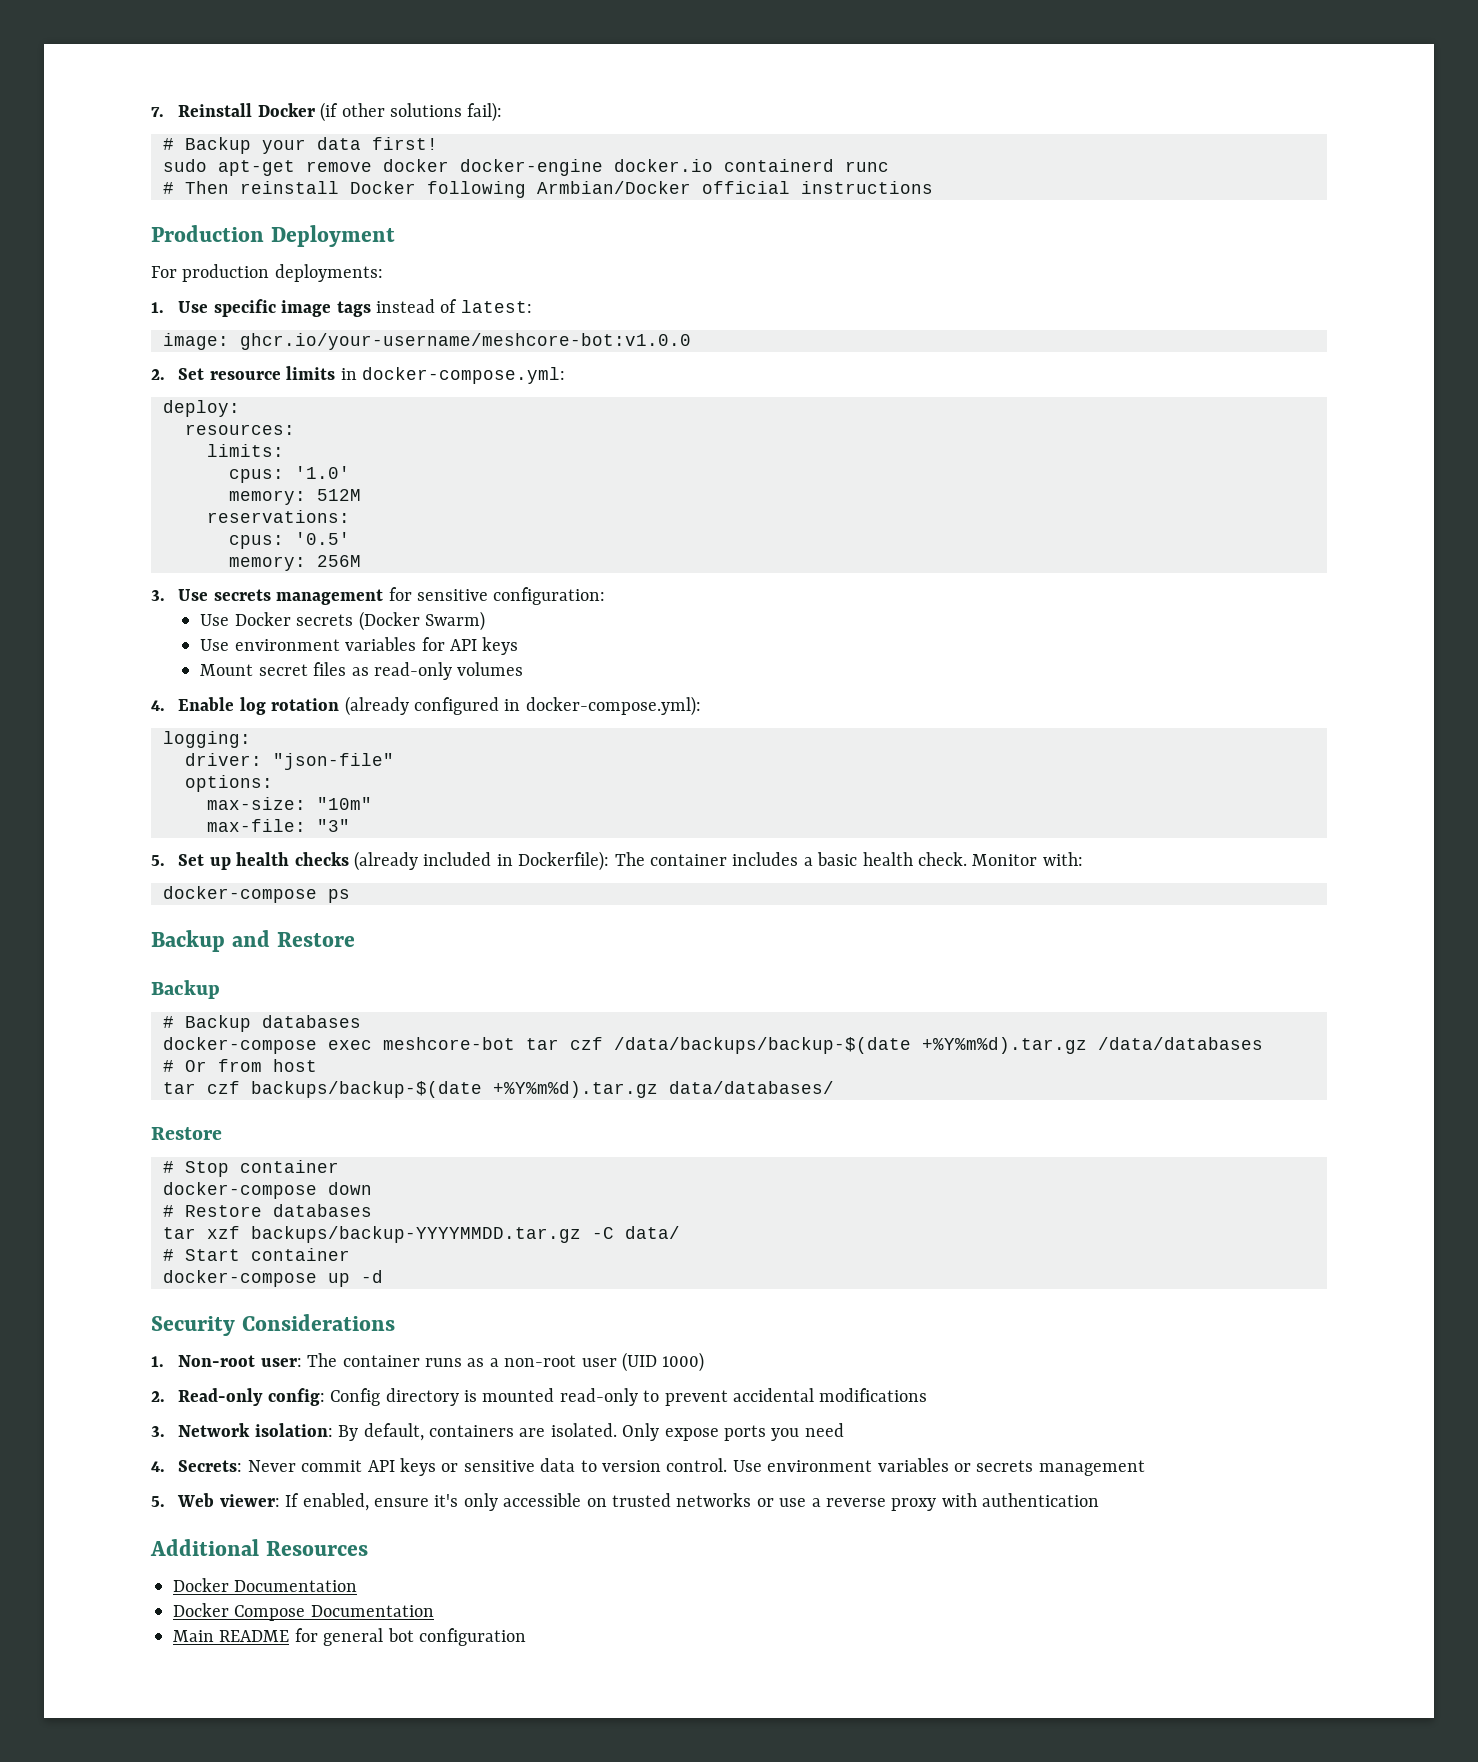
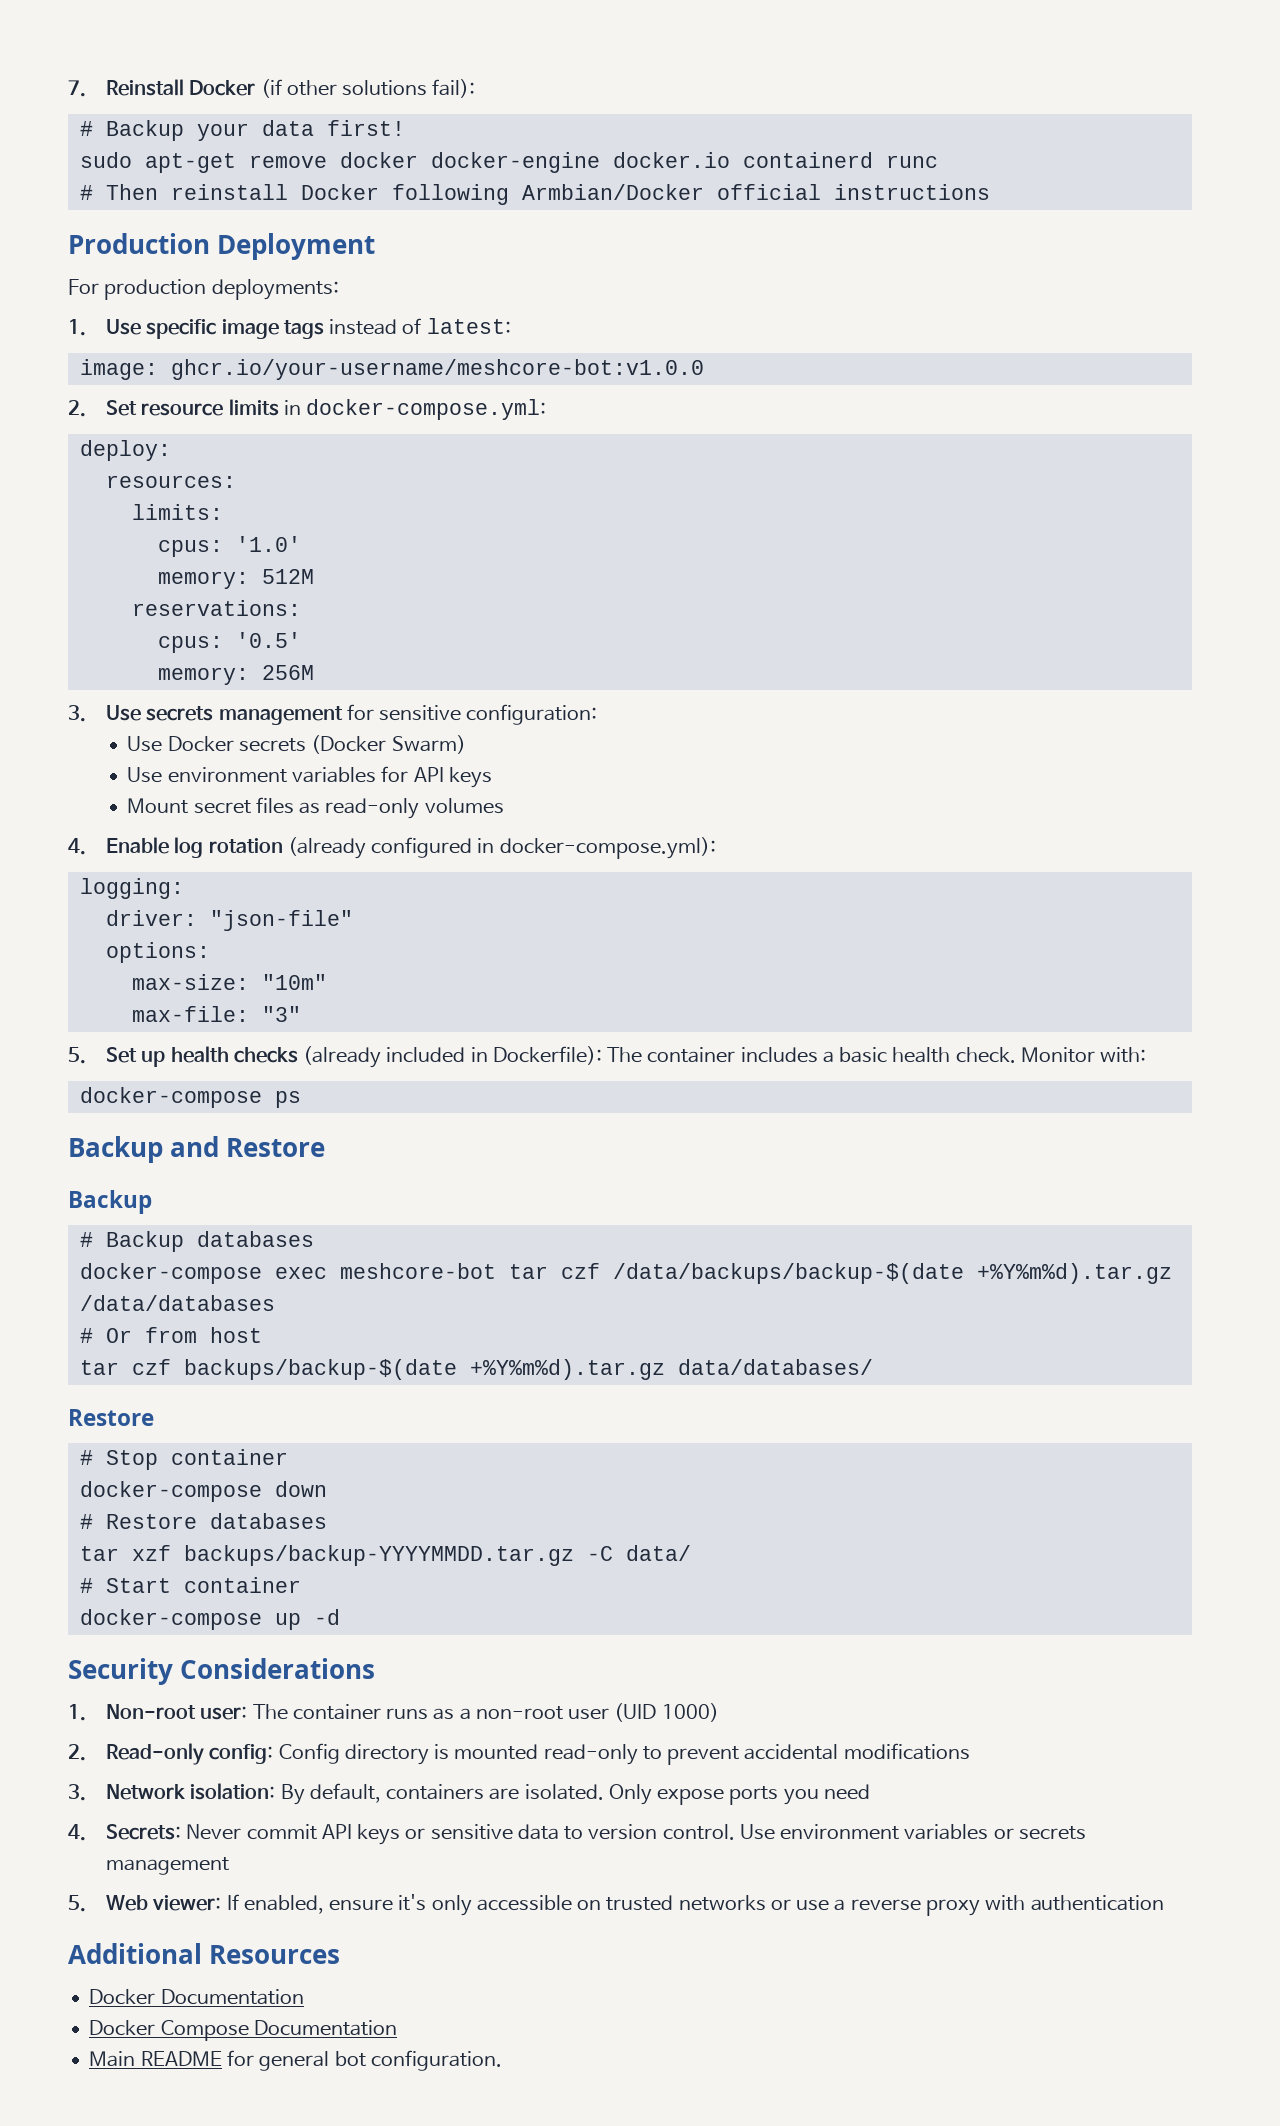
- Main README for general bot configuration
+ Main README for general bot configuration.

